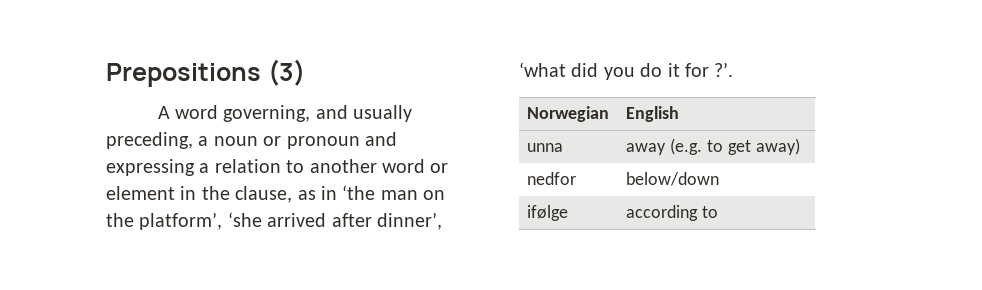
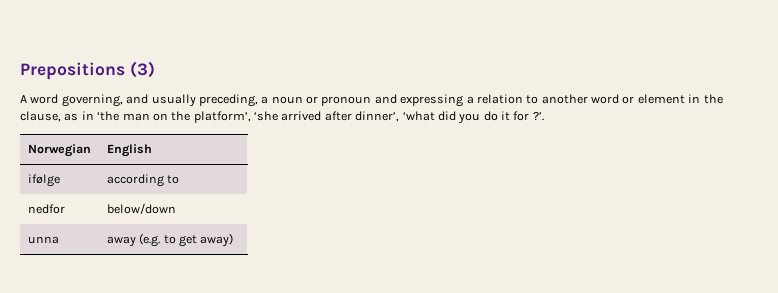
+ ifølge | according to
+ nedfor | below/down
- nedfor | below/down
- ifølge | according to

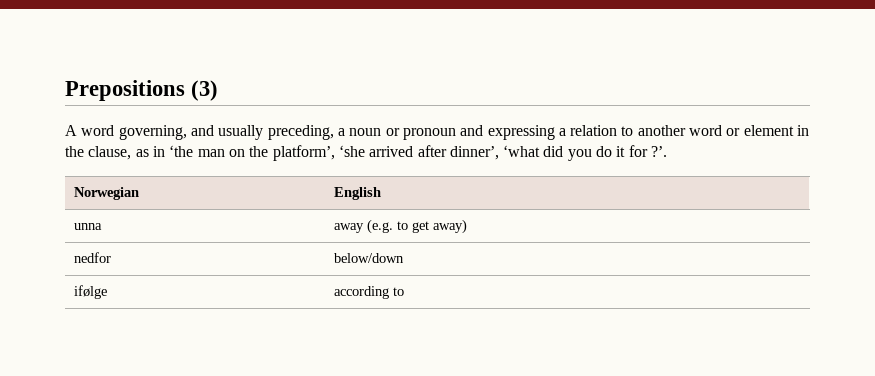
- ifølge | according to
- nedfor | below/down
+ nedfor | below/down
+ ifølge | according to

